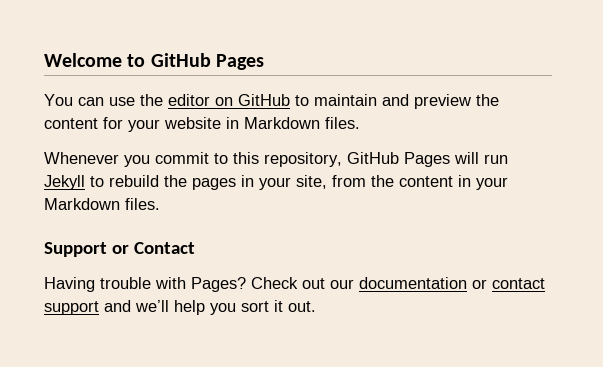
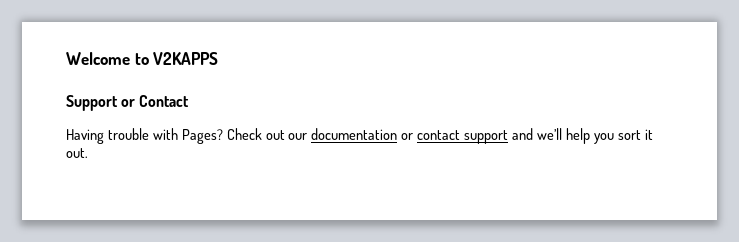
- Welcome to GitHub Pages
- You can use the editor on GitHub to maintain and preview the content for your website in Markdown files.
- Whenever you commit to this repository, GitHub Pages will run Jekyll to rebuild the pages in your site, from the content in your Markdown files.
+ Welcome to V2KAPPS

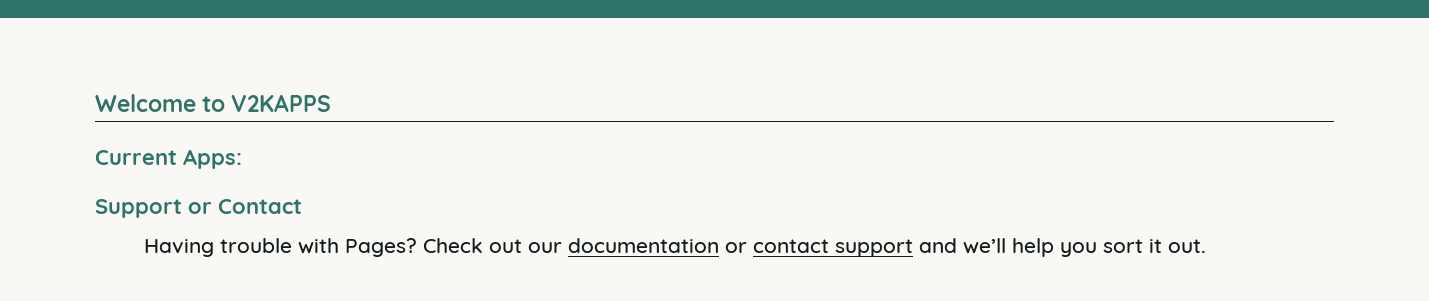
+ Current Apps:

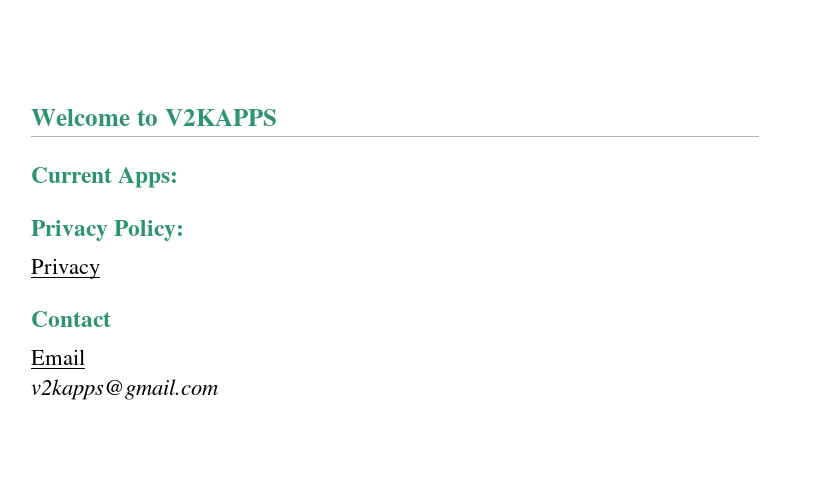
- Support or Contact
- Having trouble with Pages? Check out our documentation or contact support and we’ll help you sort it out.
+ Privacy Policy:
+ Privacy
+ Contact
+ Email
+ v2kapps@gmail.com

